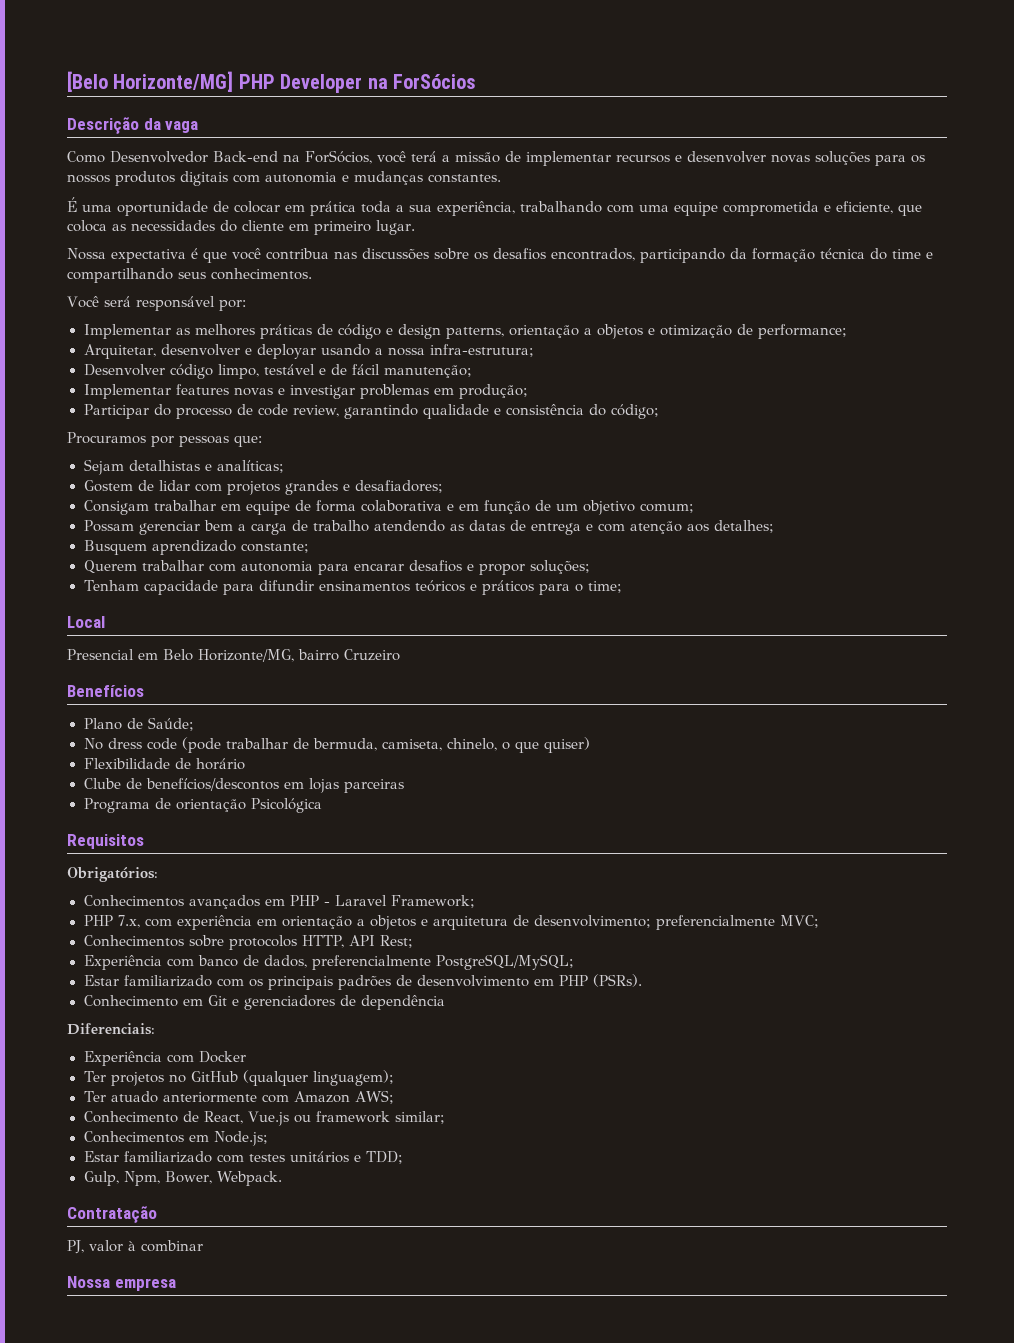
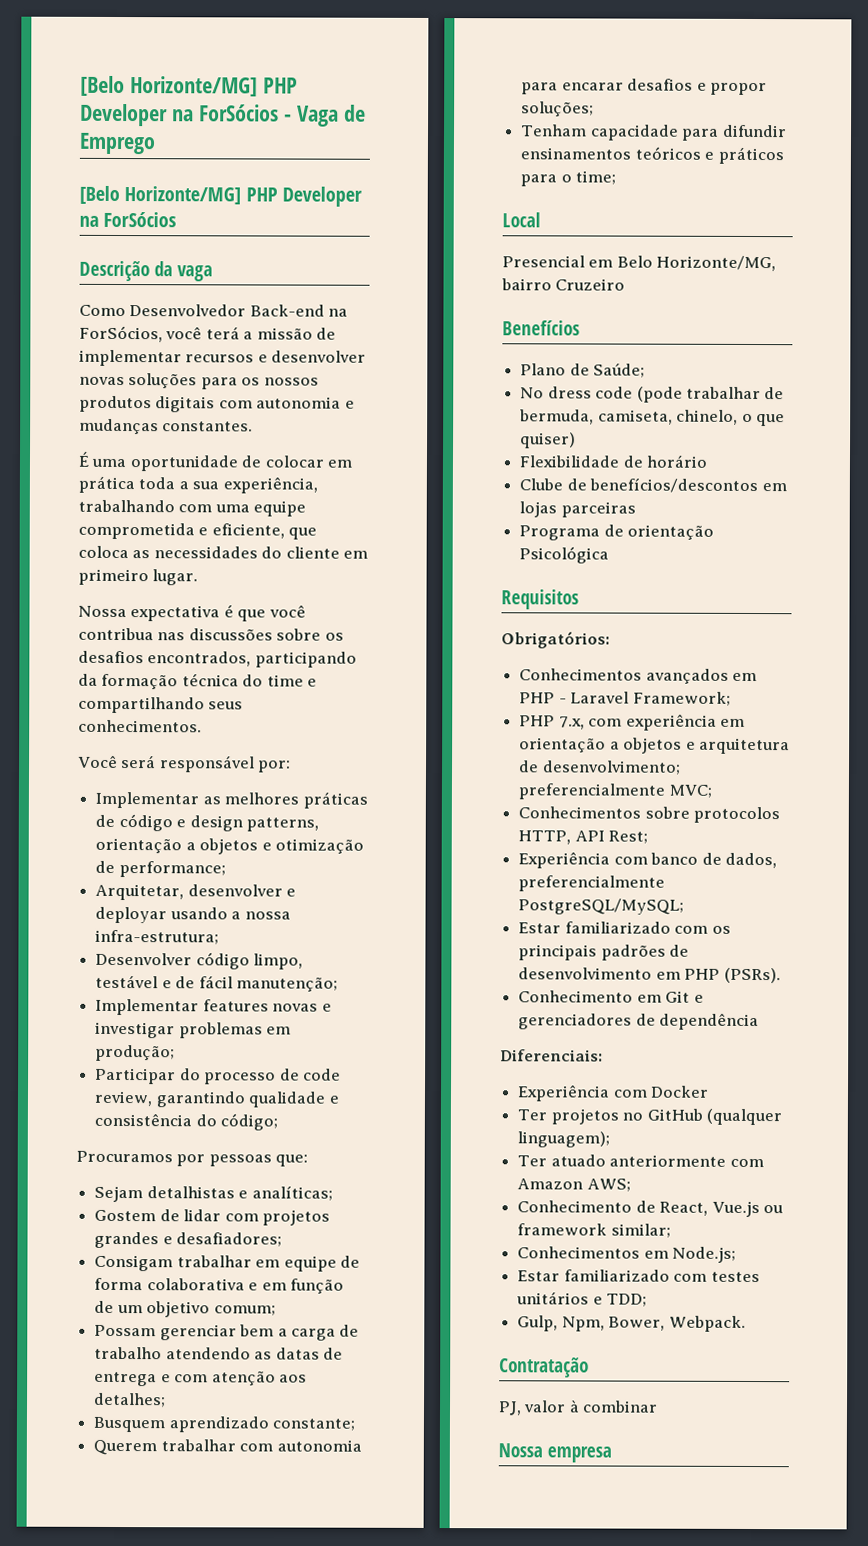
+ [Belo Horizonte/MG] PHP Developer na ForSócios - Vaga de Emprego

